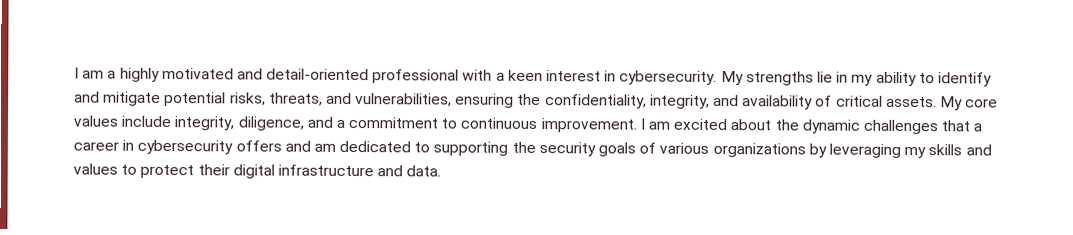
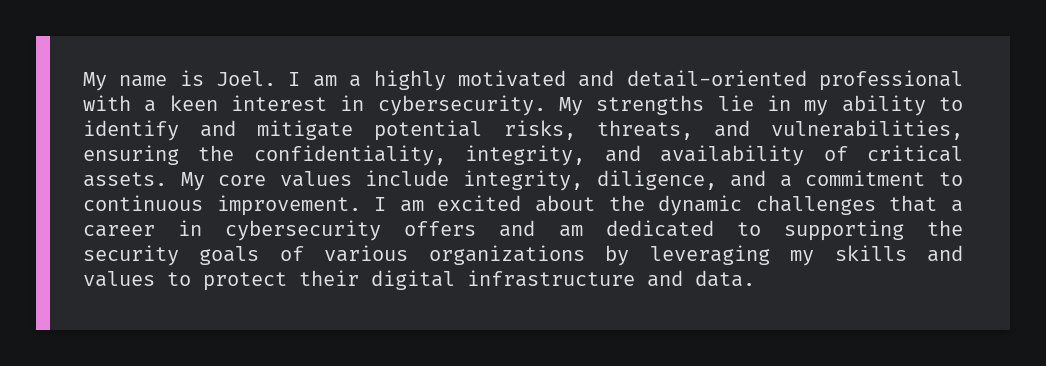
+ My name is Joel.

